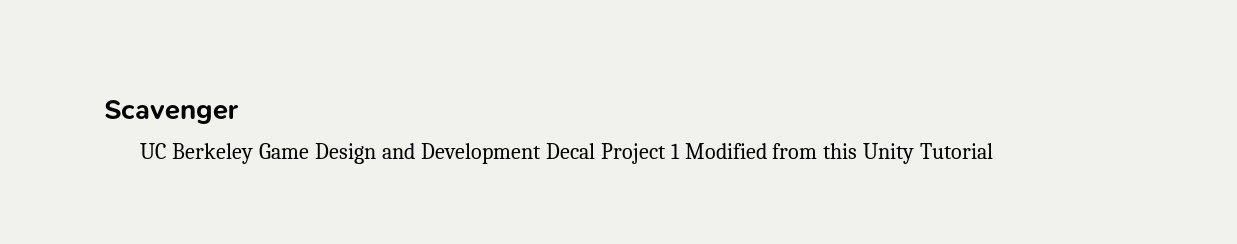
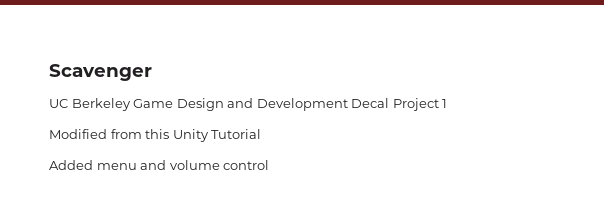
- UC Berkeley Game Design and Development Decal Project 1 Modified from this Unity Tutorial
+ UC Berkeley Game Design and Development Decal Project 1
+ Modified from this Unity Tutorial
+ Added menu and volume control

